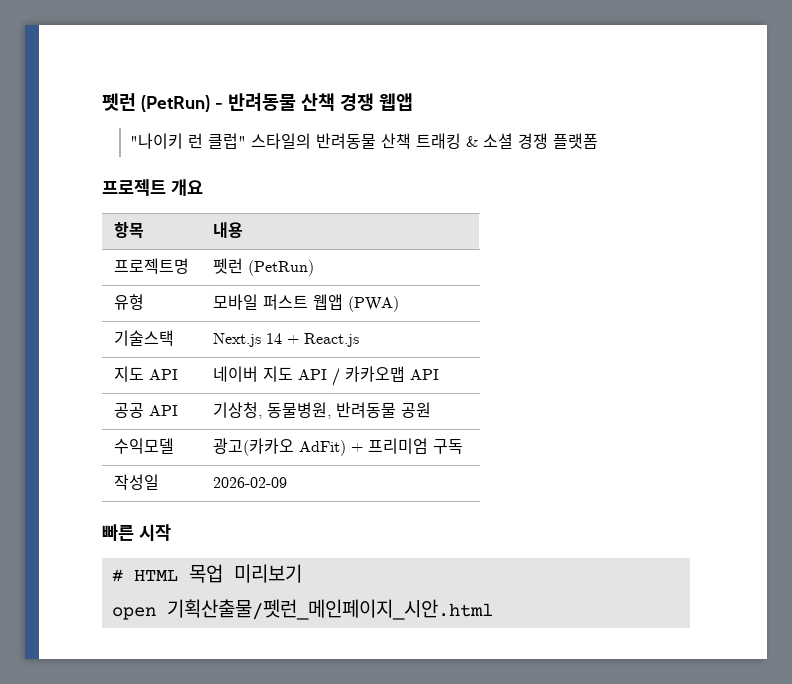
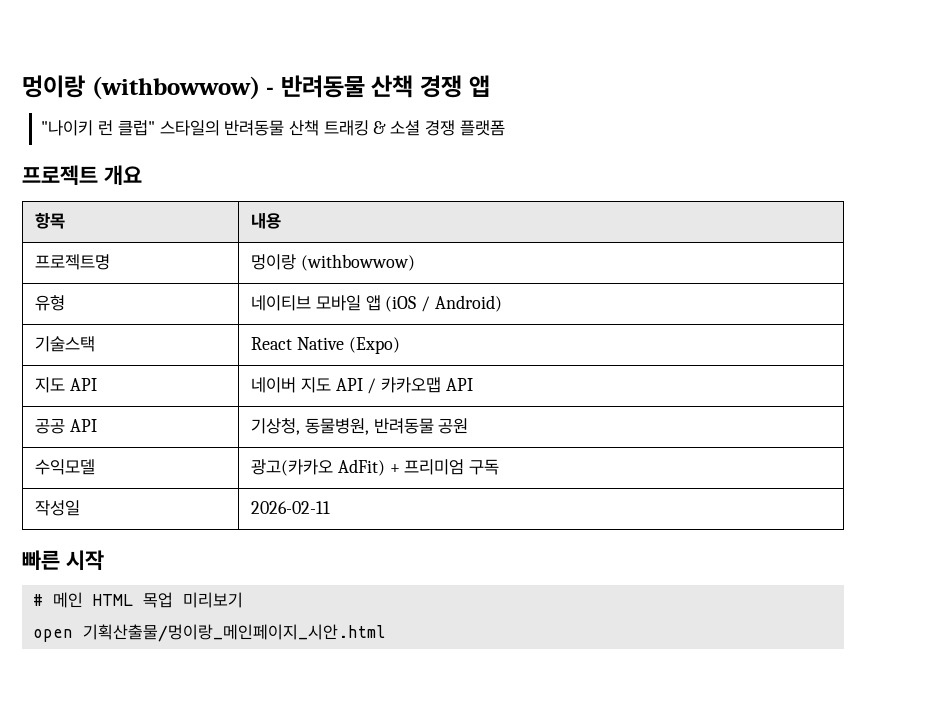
- 펫런 (PetRun) - 반려동물 산책 경쟁 웹앱
+ 멍이랑 (withbowwow) - 반려동물 산책 경쟁 앱
- 프로젝트명 | 펫런 (PetRun)
+ 프로젝트명 | 멍이랑 (withbowwow)
- 유형 | 모바일 퍼스트 웹앱 (PWA)
- 기술스택 | Next.js 14 + React.js
+ 유형 | 네이티브 모바일 앱 (iOS / Android)
+ 기술스택 | React Native (Expo)
- 작성일 | 2026-02-09
+ 작성일 | 2026-02-11
- # HTML 목업 미리보기
+ # 메인 HTML 목업 미리보기
- open 기획산출물/펫런_메인페이지_시안.html
+ open 기획산출물/멍이랑_메인페이지_시안.html

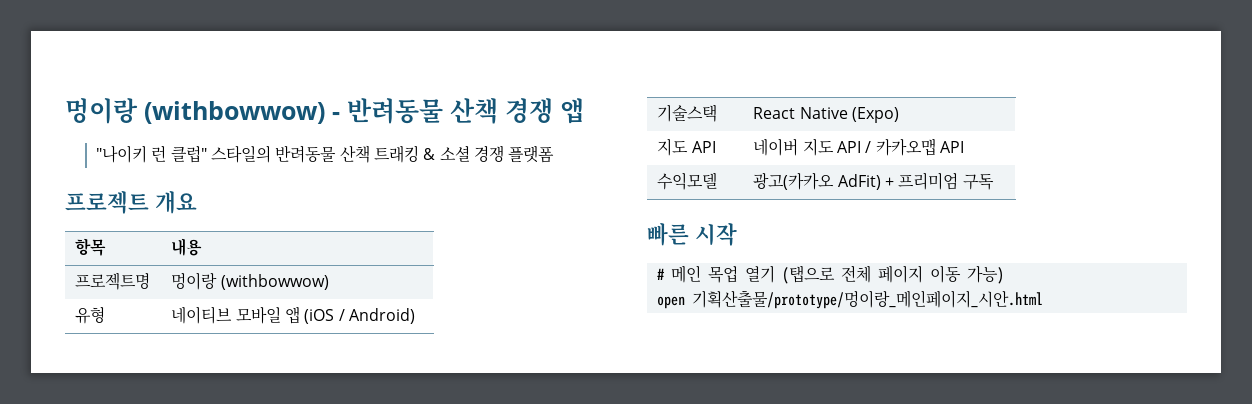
- 공공 API | 기상청, 동물병원, 반려동물 공원
- 작성일 | 2026-02-11
- # 메인 HTML 목업 미리보기
+ # 메인 목업 열기 (탭으로 전체 페이지 이동 가능)
- open 기획산출물/멍이랑_메인페이지_시안.html
+ open 기획산출물/prototype/멍이랑_메인페이지_시안.html

